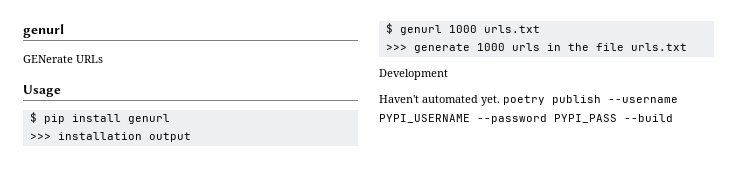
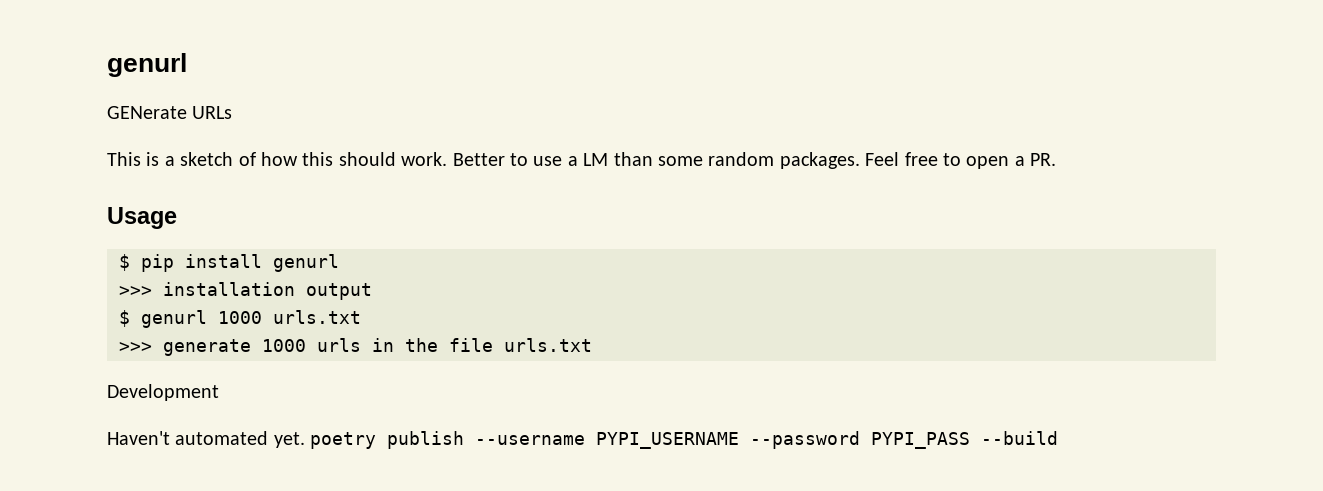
+ This is a sketch of how this should work. Better to use a LM than some random packages. Feel free to open a PR.

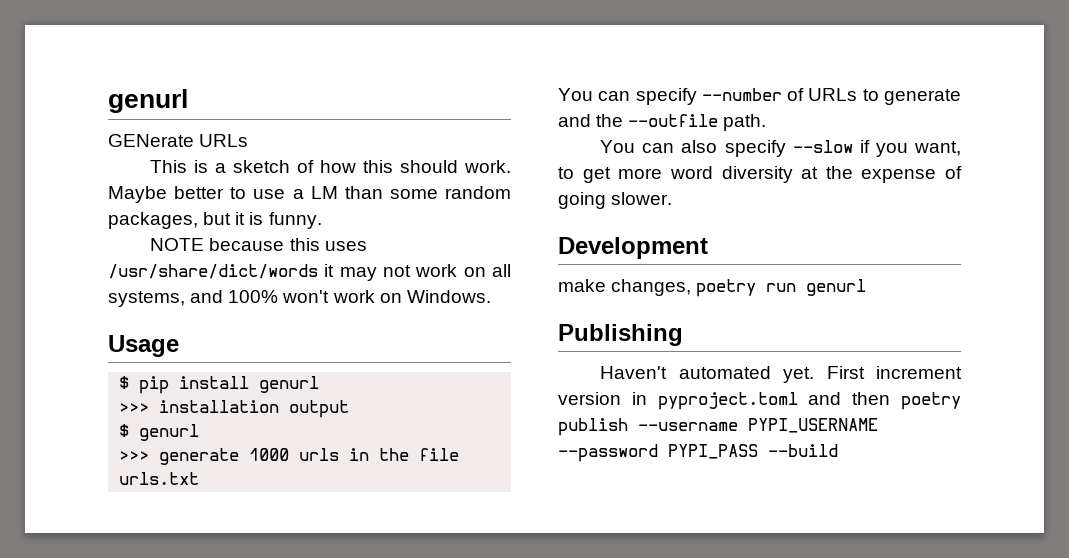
- Better to use a LM than some random packages. Feel free to open a PR.
+ Maybe better to use a LM than some random packages, but it is funny.
+ NOTE because this uses /usr/share/dict/words it may not work on all systems, and 100% won't work on Windows.
- $ genurl 1000 urls.txt
+ $ genurl
+ You can specify --number of URLs to generate and the --outfile path.
+ You can also specify --slow if you want, to get more word diversity at the expense of going slower.
  Development
- Haven't automated yet. poetry publish --username PYPI_USERNAME --password PYPI_PASS --build
+ make changes, poetry run genurl
+ Publishing
+ Haven't automated yet. First increment version in pyproject.toml and then poetry publish --username PYPI_USERNAME --password PYPI_PASS --build

